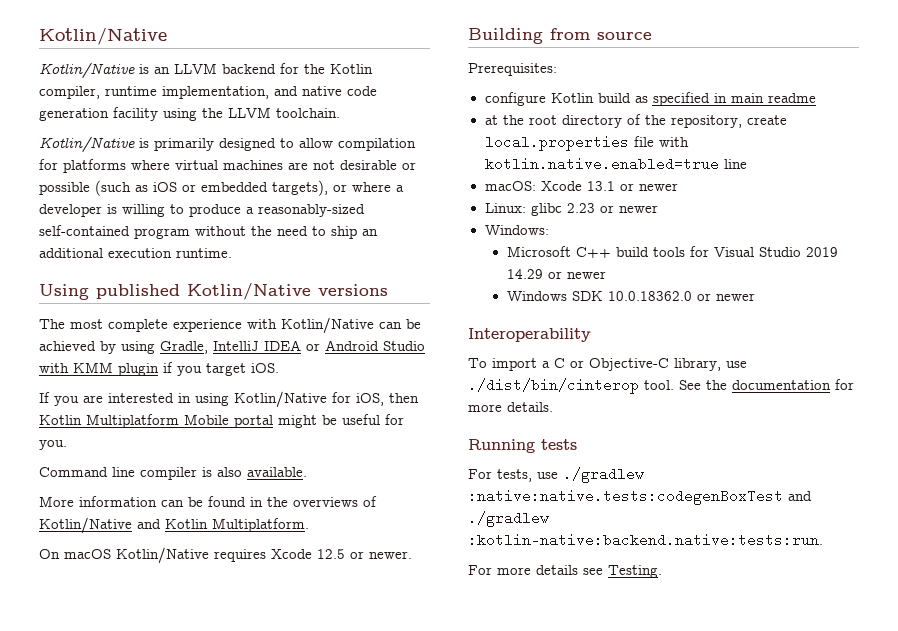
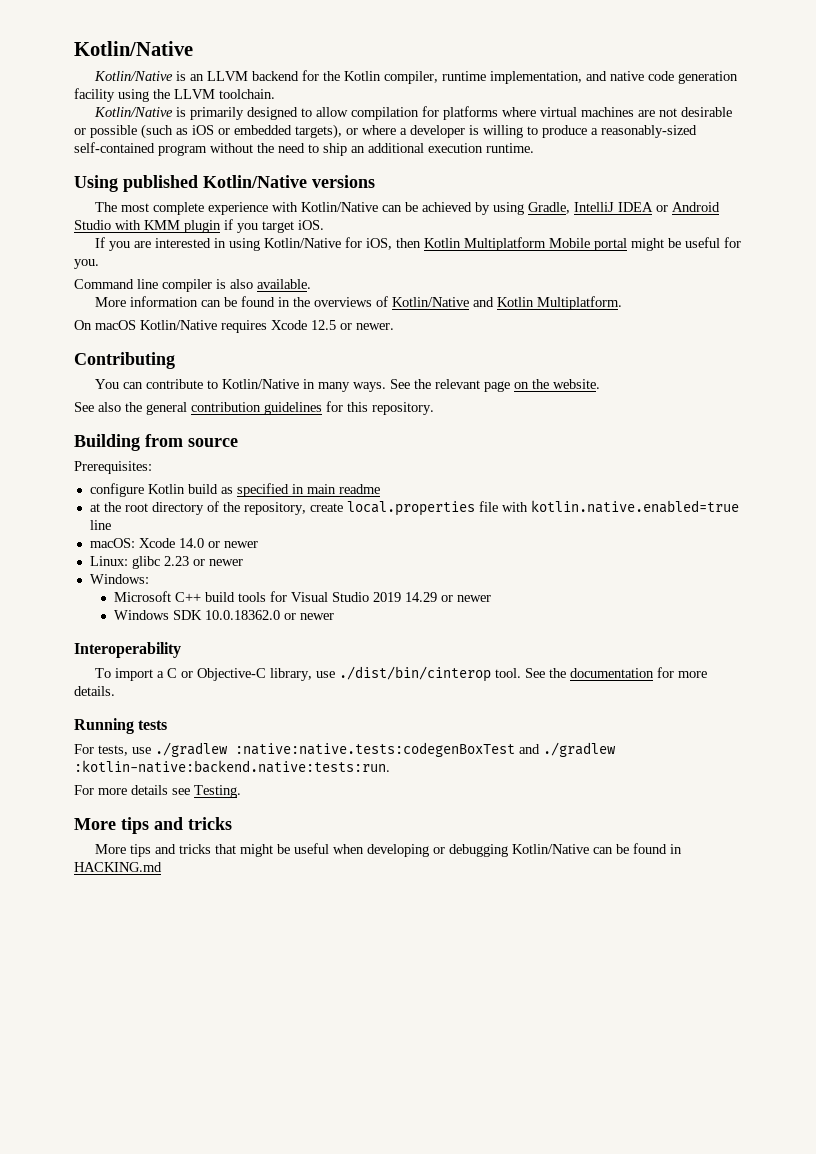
+ Contributing
+ You can contribute to Kotlin/Native in many ways. See the relevant page on the website.
+ See also the general contribution guidelines for this repository.
- macOS: Xcode 13.1 or newer
+ macOS: Xcode 14.0 or newer
  For more details see Testing.
+ More tips and tricks
+ More tips and tricks that might be useful when developing or debugging Kotlin/Native can be found in HACKING.md

